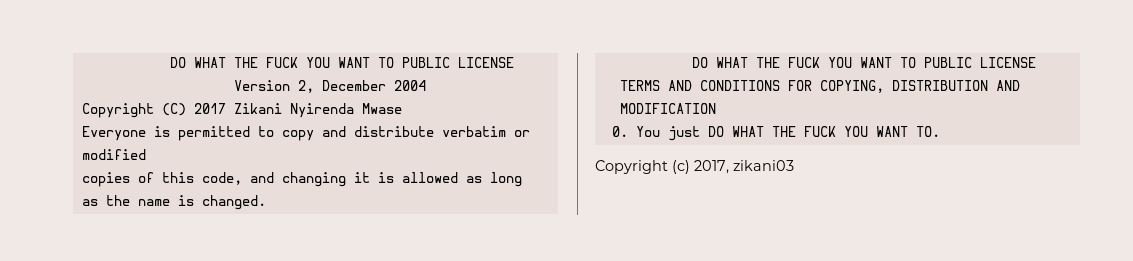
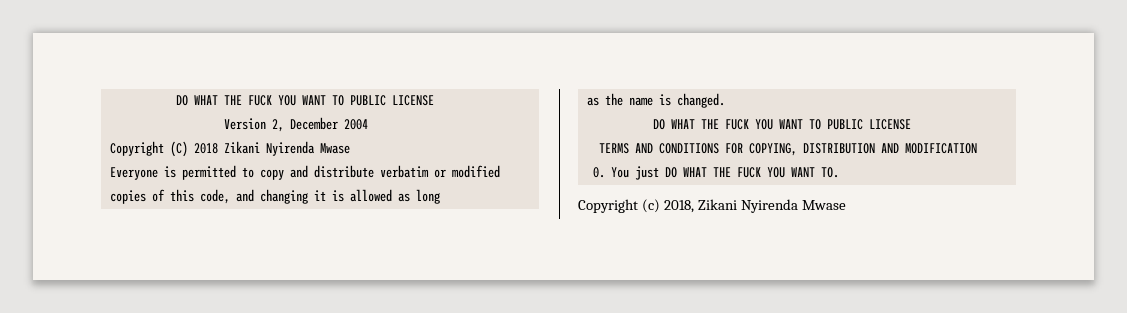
- Copyright (C) 2017 Zikani Nyirenda Mwase
+ Copyright (C) 2018 Zikani Nyirenda Mwase
- Copyright (c) 2017, zikani03
+ Copyright (c) 2018, Zikani Nyirenda Mwase

